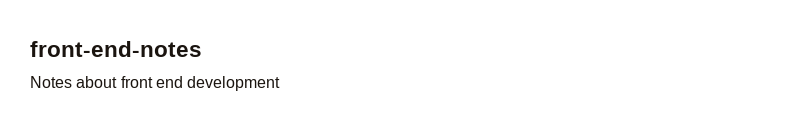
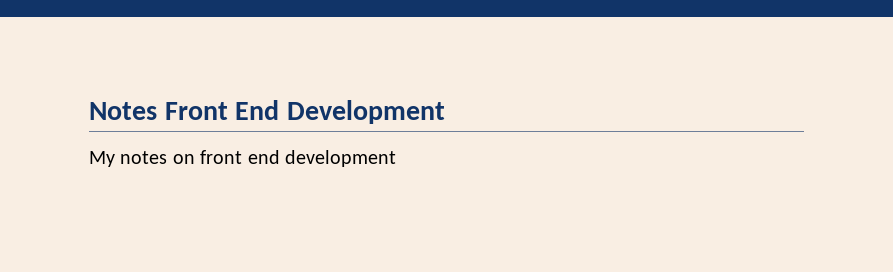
- front-end-notes
- Notes about front end development
+ Notes Front End Development
+ My notes on front end development

